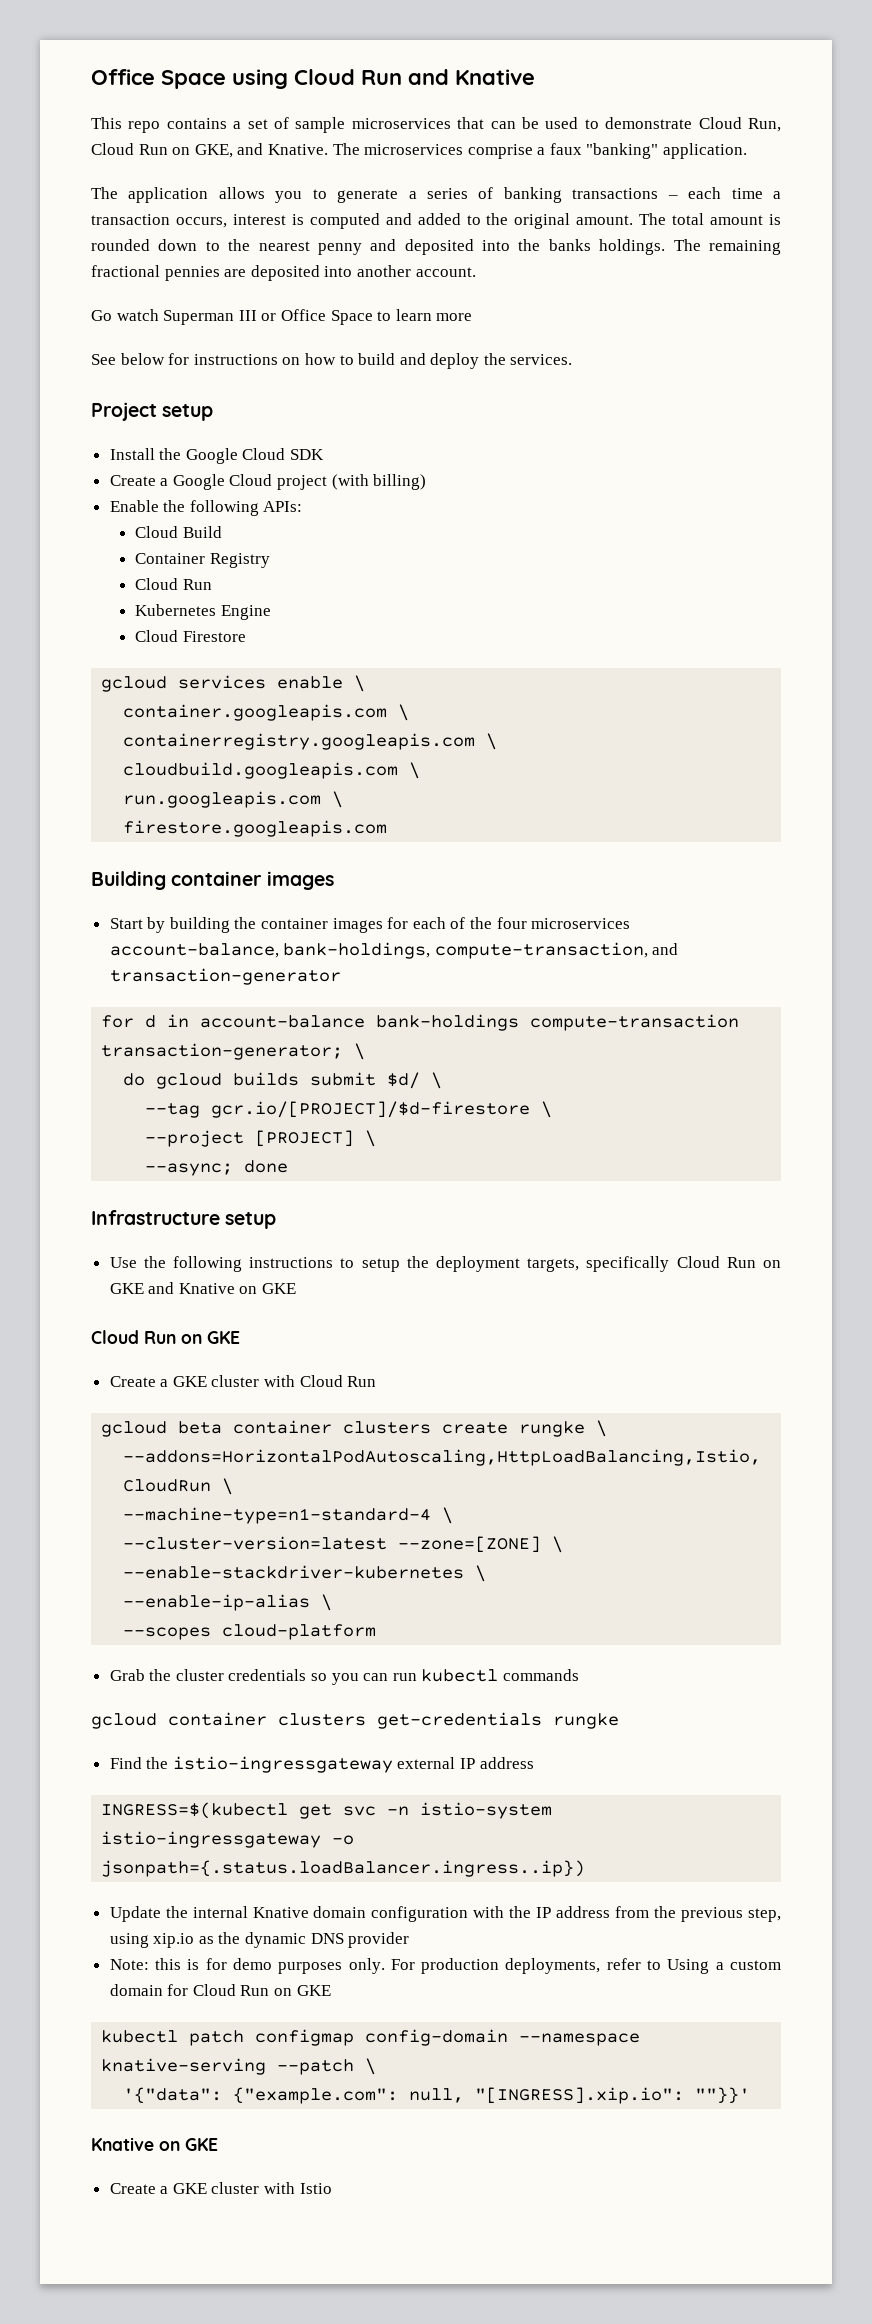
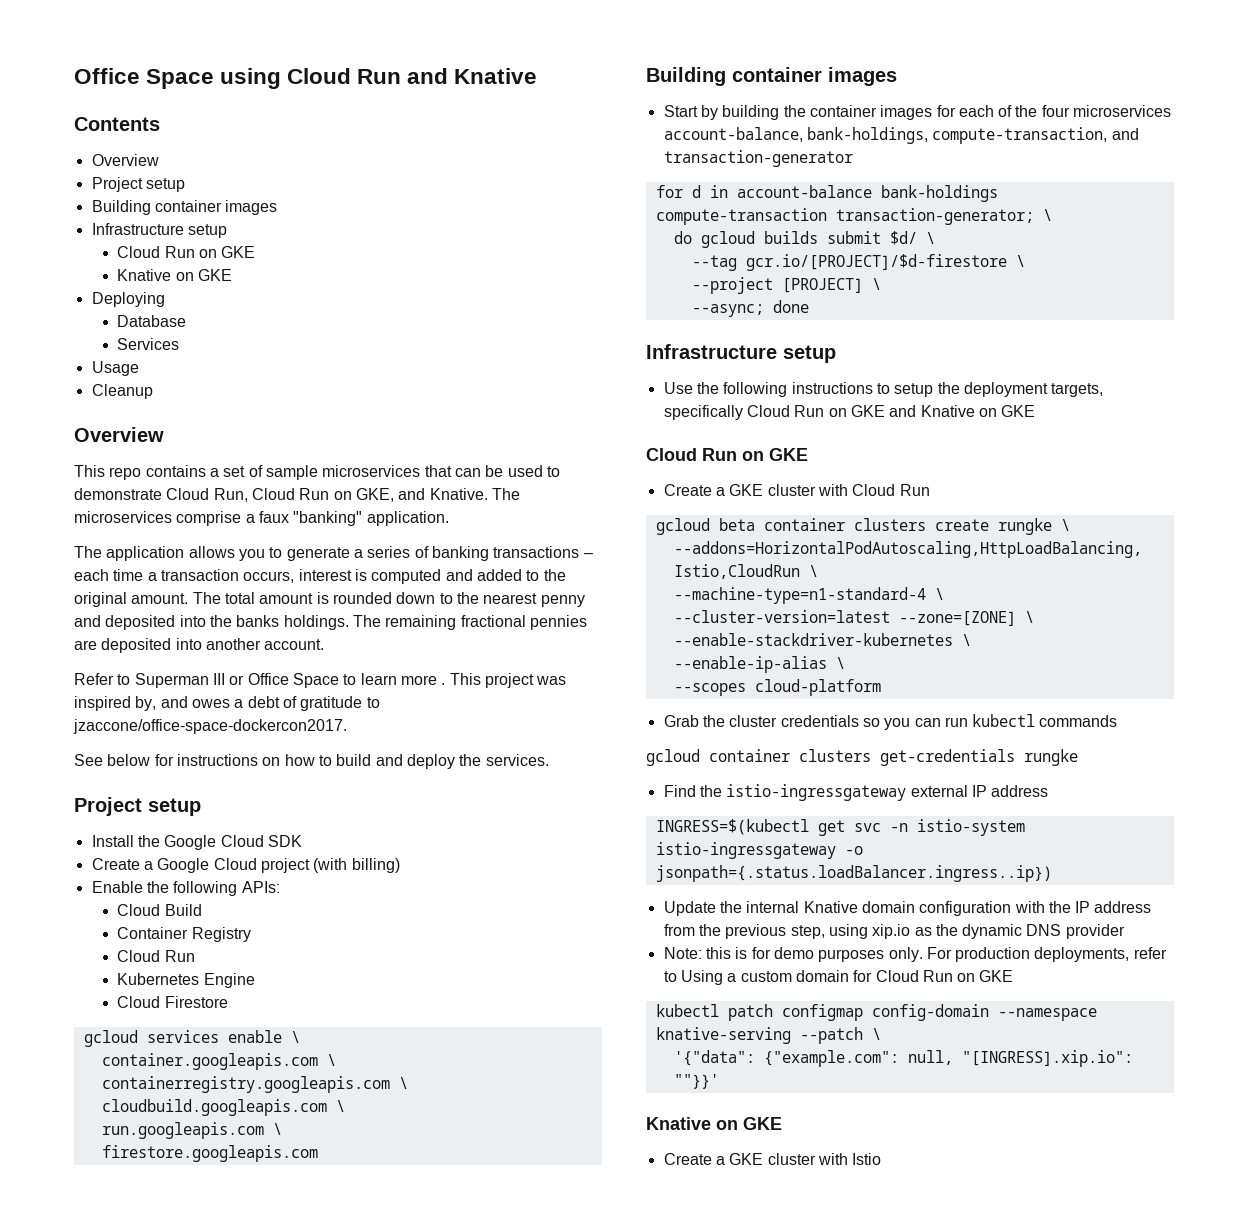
+ Contents
+ Overview
+ Project setup
+ Building container images
+ Infrastructure setup
+ Cloud Run on GKE
+ Knative on GKE
+ Deploying
+ Database
+ Services
+ Usage
+ Cleanup
+ Overview
- Go watch Superman III or Office Space to learn more
+ Refer to Superman III or Office Space to learn more . This project was inspired by, and owes a debt of gratitude to jzaccone/office-space-dockercon2017.

